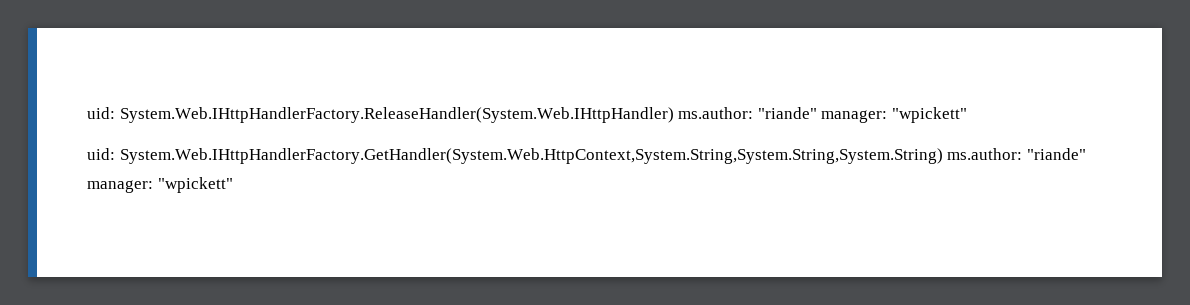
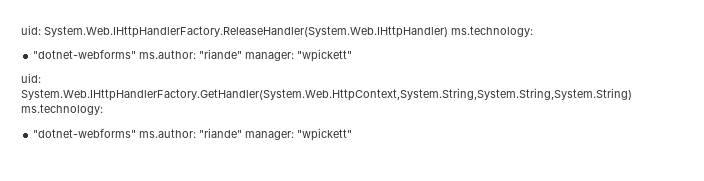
- uid: System.Web.IHttpHandlerFactory.ReleaseHandler(System.Web.IHttpHandler) ms.author: "riande" manager: "wpickett"
+ uid: System.Web.IHttpHandlerFactory.ReleaseHandler(System.Web.IHttpHandler) ms.technology:
+ "dotnet-webforms" ms.author: "riande" manager: "wpickett"
- uid: System.Web.IHttpHandlerFactory.GetHandler(System.Web.HttpContext,System.String,System.String,System.String) ms.author: "riande" manager: "wpickett"
+ uid: System.Web.IHttpHandlerFactory.GetHandler(System.Web.HttpContext,System.String,System.String,System.String) ms.technology:
+ "dotnet-webforms" ms.author: "riande" manager: "wpickett"

